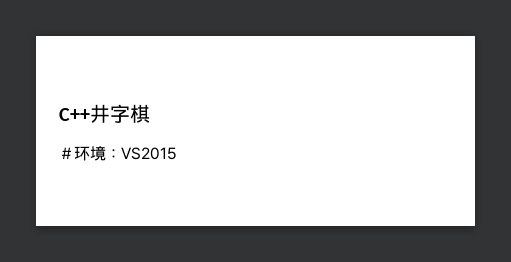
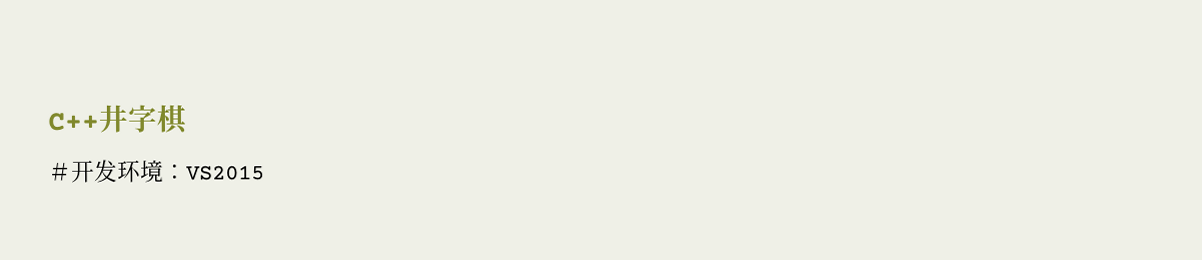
- ＃环境：VS2015
+ ＃开发环境：VS2015

